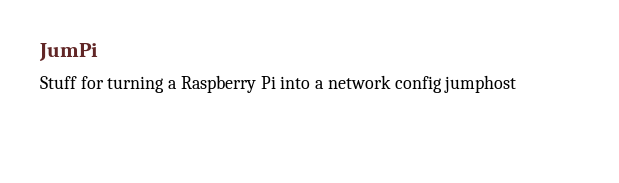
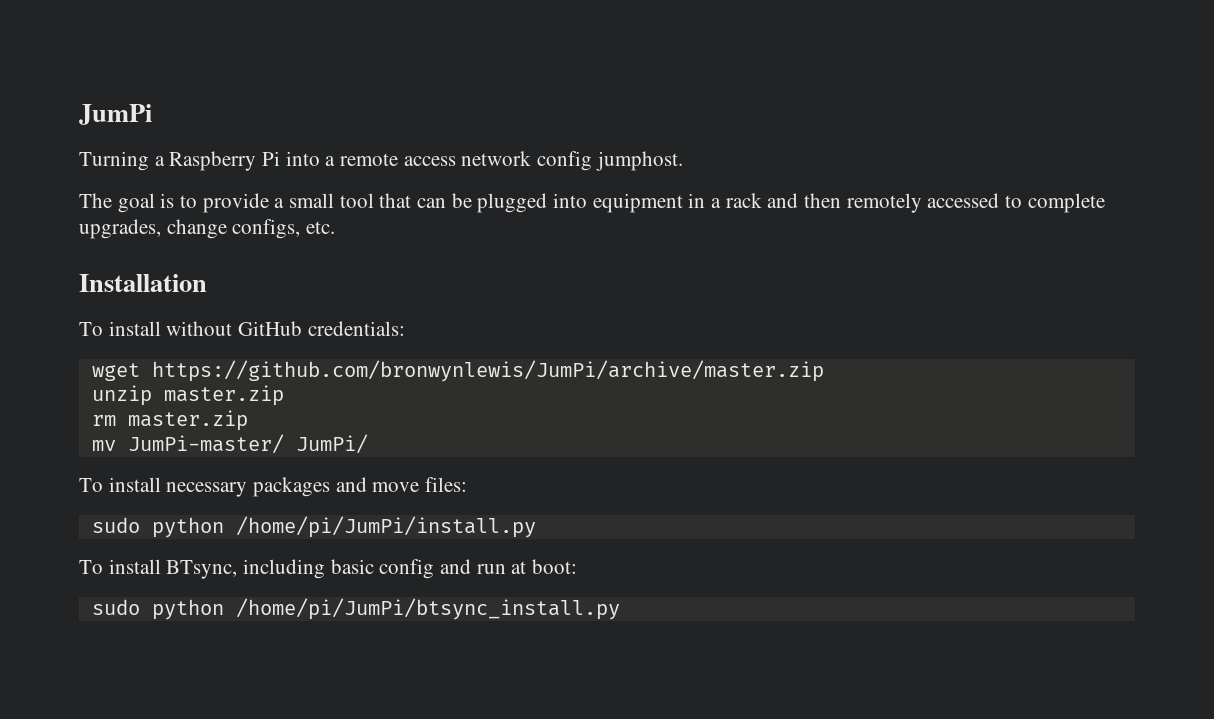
- Stuff for turning a Raspberry Pi into a network config jumphost
+ Turning a Raspberry Pi into a remote access network config jumphost.
+ The goal is to provide a small tool that can be plugged into equipment in a rack and then remotely accessed to complete upgrades, change configs, etc.
+ Installation
+ To install without GitHub credentials:
+ wget https://github.com/bronwynlewis/JumPi/archive/master.zip
+ unzip master.zip
+ rm master.zip
+ mv JumPi-master/ JumPi/
+ To install necessary packages and move files:
+ sudo python /home/pi/JumPi/install.py
+ To install BTsync, including basic config and run at boot:
+ sudo python /home/pi/JumPi/btsync_install.py

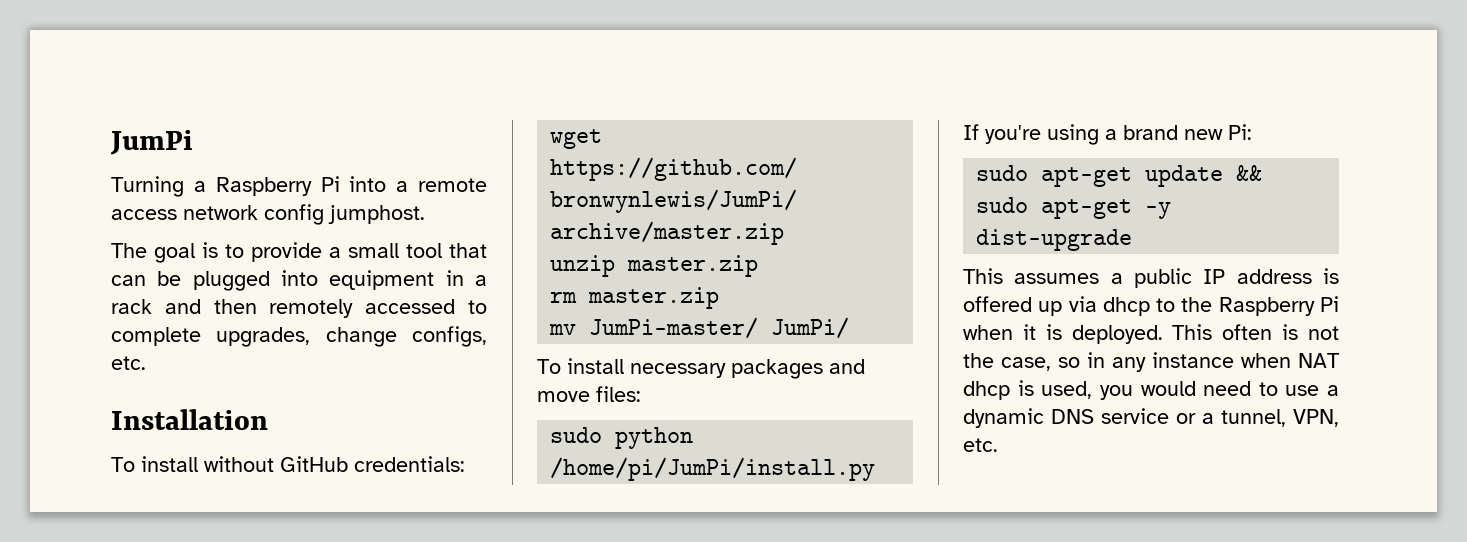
- To install BTsync, including basic config and run at boot:
- sudo python /home/pi/JumPi/btsync_install.py
+ If you're using a brand new Pi:
+ sudo apt-get update && sudo apt-get -y dist-upgrade
+ This assumes a public IP address is offered up via dhcp to the Raspberry Pi when it is deployed. This often is not the case, so in any instance when NAT dhcp is used, you would need to use a dynamic DNS service or a tunnel, VPN, etc.

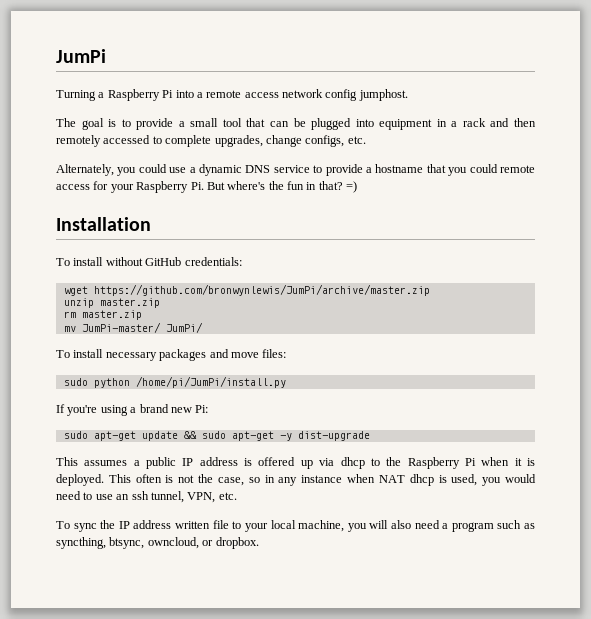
+ Alternately, you could use a dynamic DNS service to provide a hostname that you could remote access for your Raspberry Pi. But where's the fun in that? =)
- This often is not the case, so in any instance when NAT dhcp is used, you would need to use a dynamic DNS service or a tunnel, VPN, etc.
+ This often is not the case, so in any instance when NAT dhcp is used, you would need to use an ssh tunnel, VPN, etc.
+ To sync the IP address written file to your local machine, you will also need a program such as syncthing, btsync, owncloud, or dropbox.

